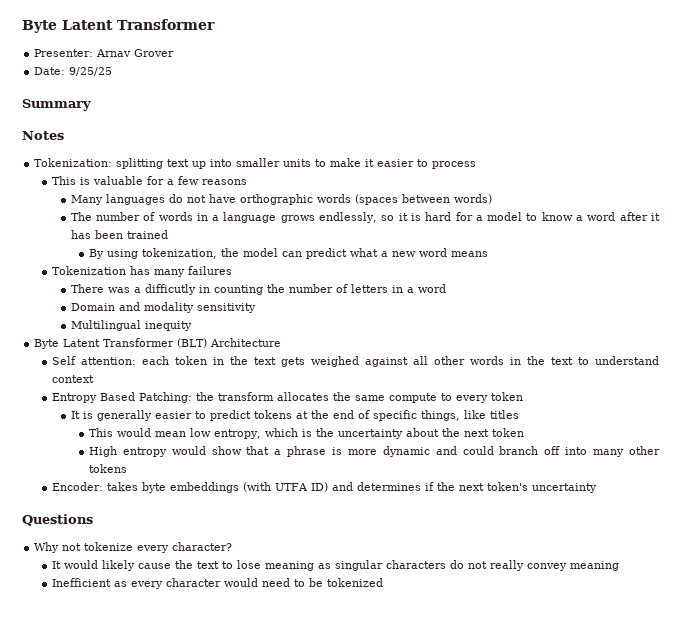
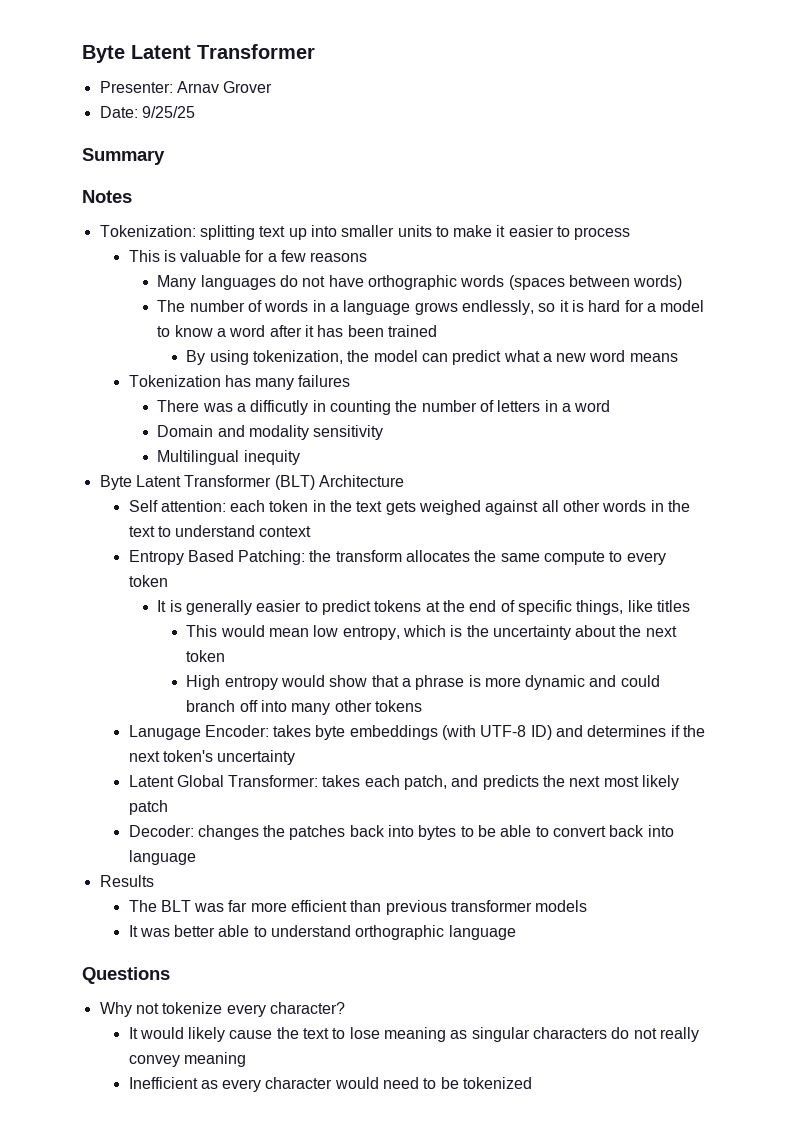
- Encoder: takes byte embeddings (with UTFA ID) and determines if the next token's uncertainty
+ Lanugage Encoder: takes byte embeddings (with UTF-8 ID) and determines if the next token's uncertainty
+ Latent Global Transformer: takes each patch, and predicts the next most likely patch
+ Decoder: changes the patches back into bytes to be able to convert back into language
+ Results
+ The BLT was far more efficient than previous transformer models
+ It was better able to understand orthographic language

